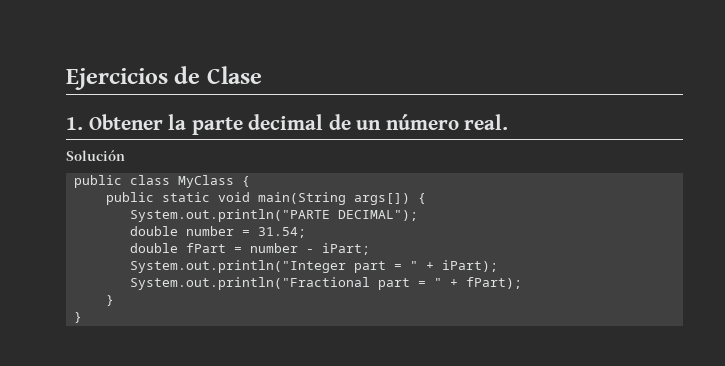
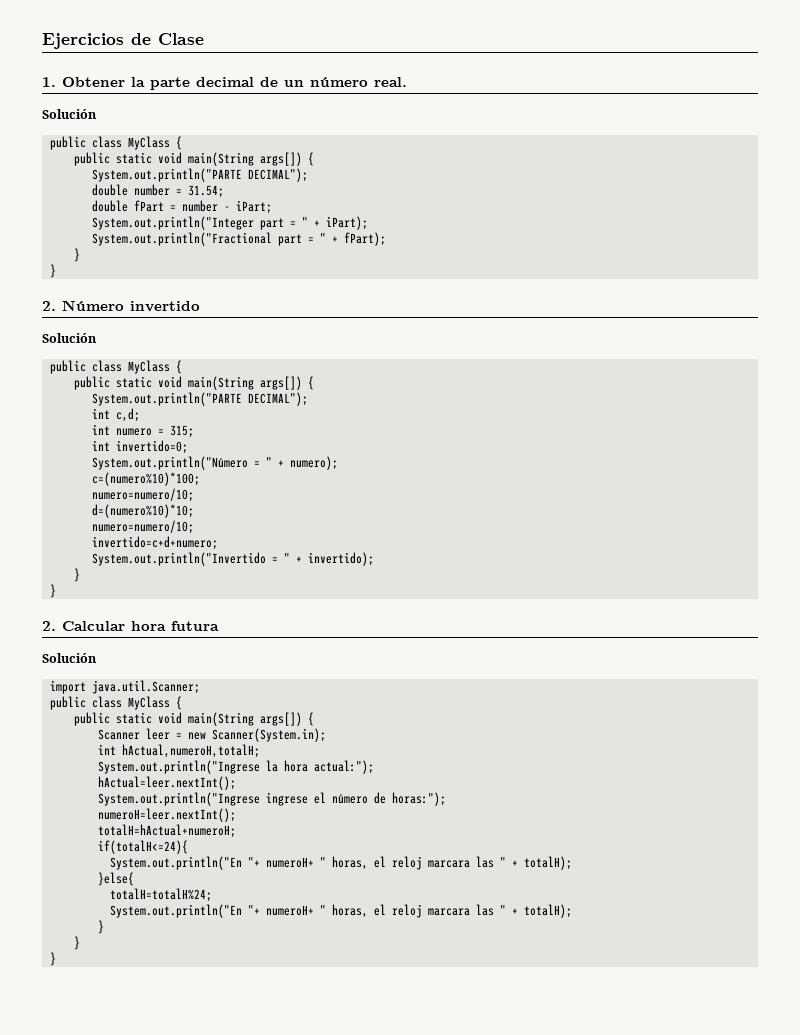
+ 2. Número invertido
+ Solución
+ public class MyClass {
+ public static void main(String args[]) {
+ System.out.println("PARTE DECIMAL");
+ int c,d;
+ int numero = 315;
+ int invertido=0;
+ System.out.println("Número = " + numero);
+ c=(numero%10)*100;
+ numero=numero/10;
+ d=(numero%10)*10;
+ numero=numero/10;
+ invertido=c+d+numero;
+ System.out.println("Invertido = " + invertido);
+ }
+ }
+ 2. Calcular hora futura
+ Solución
+ import java.util.Scanner;
+ public class MyClass {
+ public static void main(String args[]) {
+ Scanner leer = new Scanner(System.in);
+ int hActual,numeroH,totalH;
+ System.out.println("Ingrese la hora actual:");
+ hActual=leer.nextInt();
+ System.out.println("Ingrese ingrese el número de horas:");
+ numeroH=leer.nextInt();
+ totalH=hActual+numeroH;
+ if(totalH<=24){
+ System.out.println("En "+ numeroH+ " horas, el reloj marcara las " + totalH);
+ }else{
+ totalH=totalH%24;
+ System.out.println("En "+ numeroH+ " horas, el reloj marcara las " + totalH);
+ }
+ }
+ }

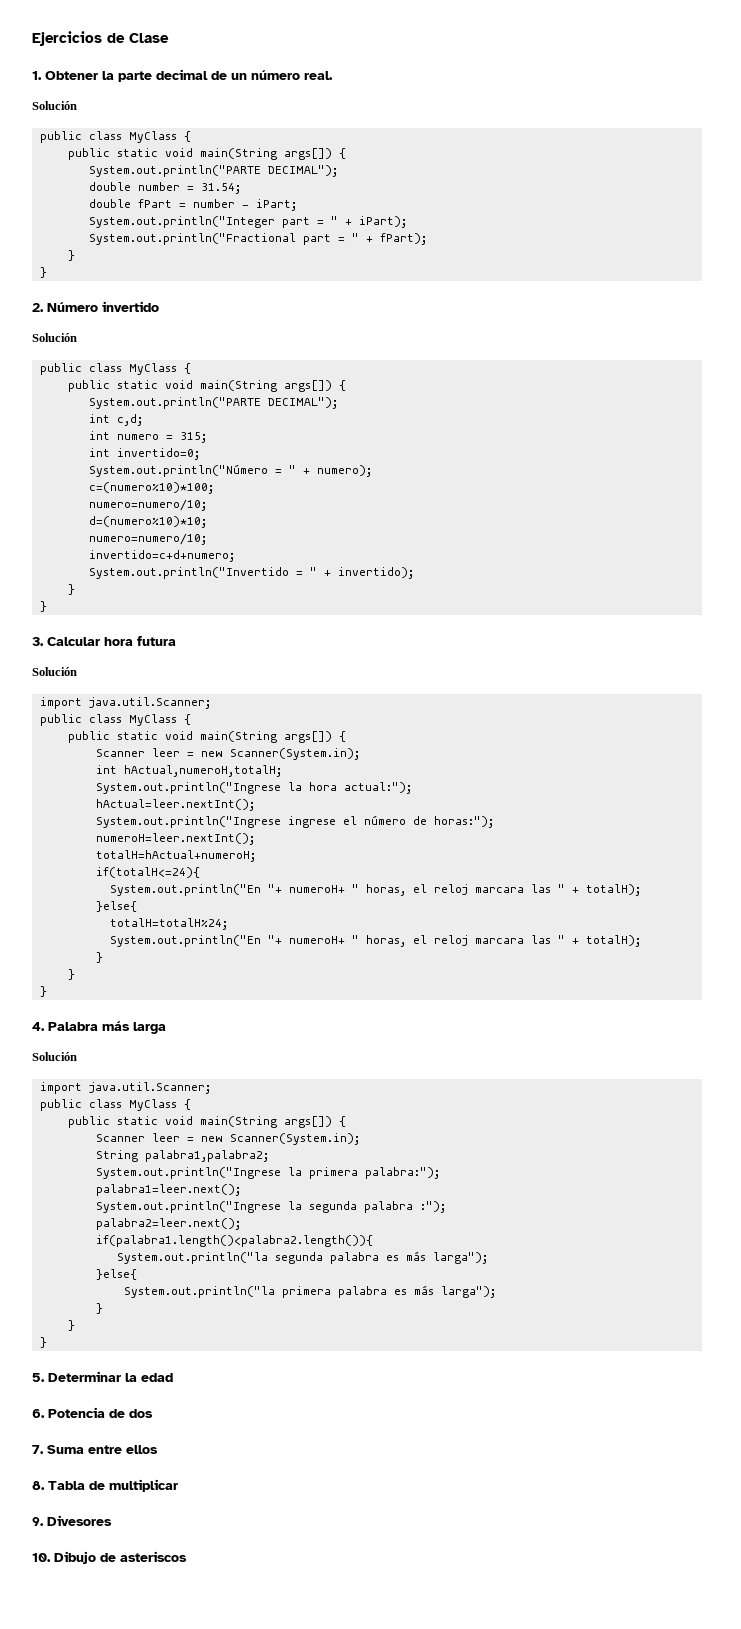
- 2. Calcular hora futura
+ 3. Calcular hora futura
+ 4. Palabra más larga
+ Solución
+ import java.util.Scanner;
+ public class MyClass {
+ public static void main(String args[]) {
+ Scanner leer = new Scanner(System.in);
+ String palabra1,palabra2;
+ System.out.println("Ingrese la primera palabra:");
+ palabra1=leer.next();
+ System.out.println("Ingrese la segunda palabra :");
+ palabra2=leer.next();
+ if(palabra1.length()<palabra2.length()){
+ System.out.println("la segunda palabra es más larga");
+ }else{
+ System.out.println("la primera palabra es más larga");
+ }
+ }
+ }
+ 5. Determinar la edad
+ 6. Potencia de dos
+ 7. Suma entre ellos
+ 8. Tabla de multiplicar
+ 9. Divesores
+ 10. Dibujo de asteriscos

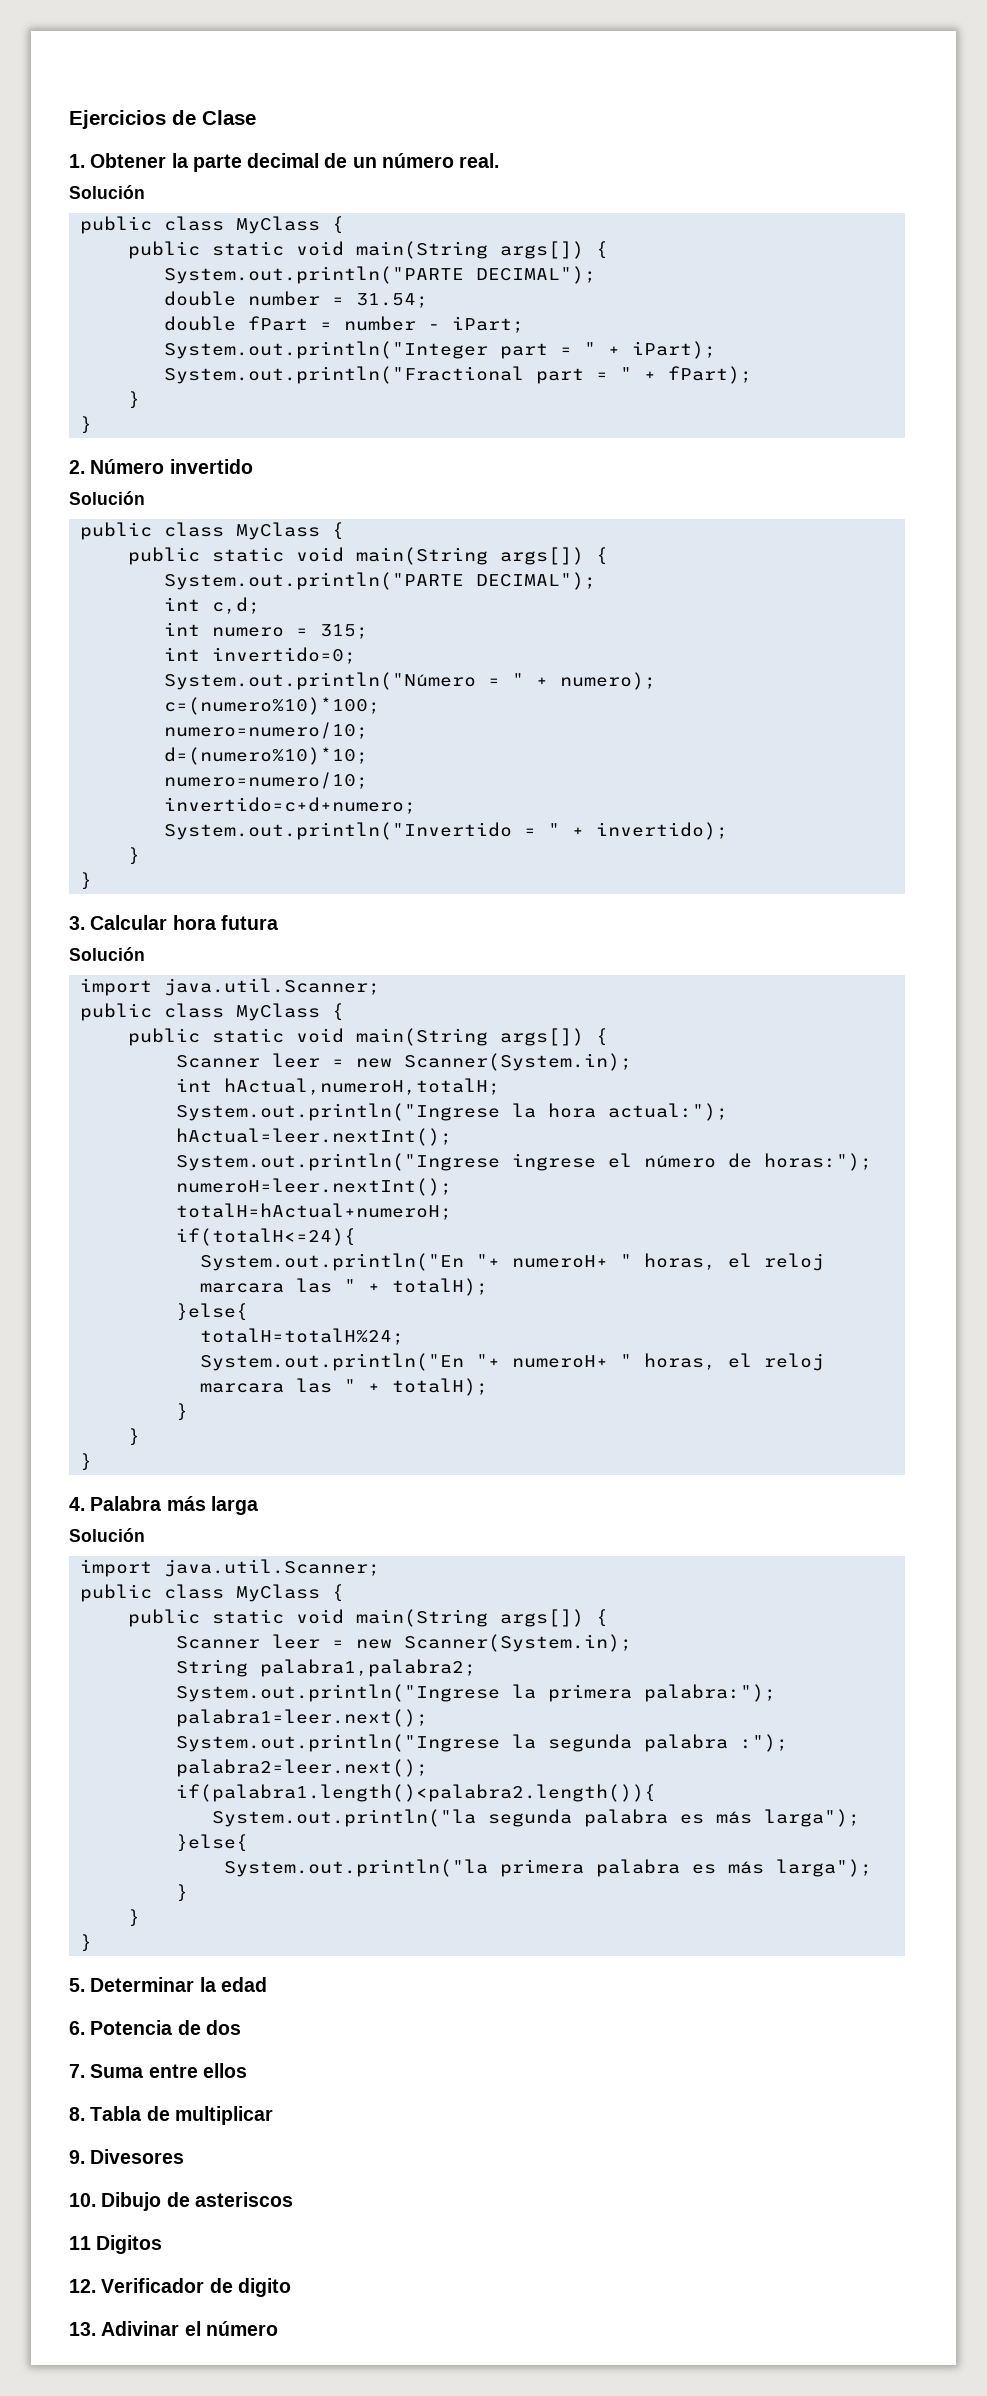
+ 11 Digitos
+ 12. Verificador de digito
+ 13. Adivinar el número

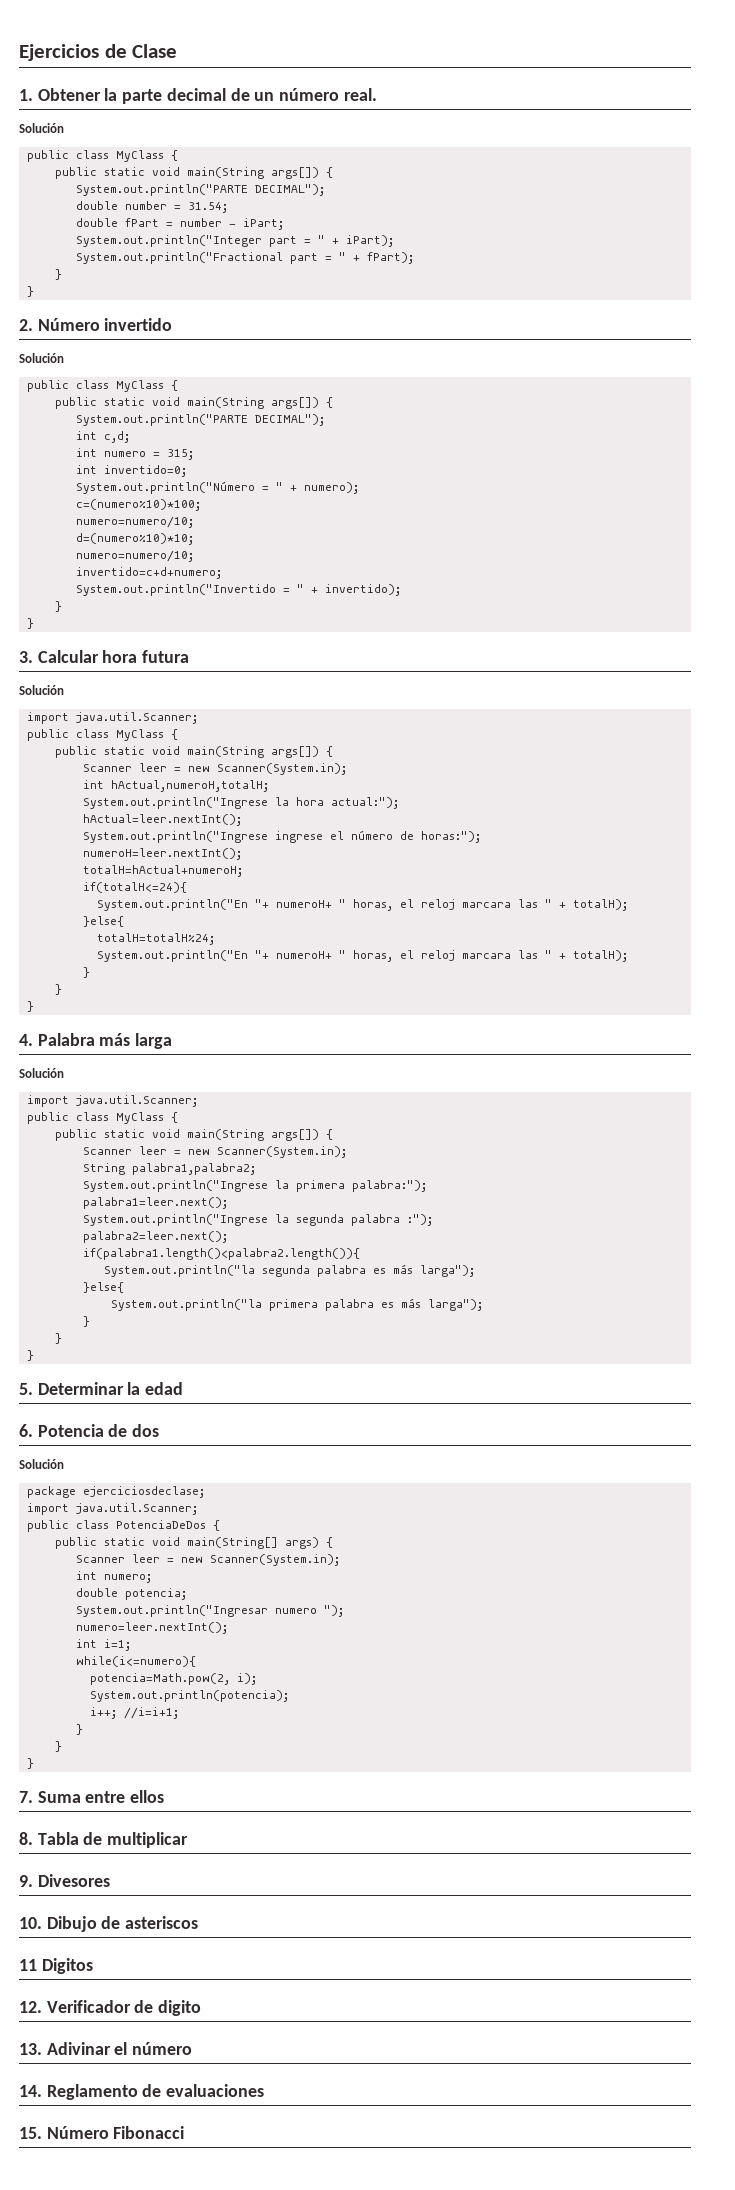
  6. Potencia de dos
+ Solución
+ package ejerciciosdeclase;
+ import java.util.Scanner;
+ public class PotenciaDeDos {
+ public static void main(String[] args) {
+ Scanner leer = new Scanner(System.in);
+ int numero;
+ double potencia;
+ System.out.println("Ingresar numero ");
+ numero=leer.nextInt();
+ int i=1;
+ while(i<=numero){
+ potencia=Math.pow(2, i);
+ System.out.println(potencia);
+ i++; //i=i+1;
+ }
+ }
+ }
+ 14. Reglamento de evaluaciones
+ 15. Número Fibonacci

